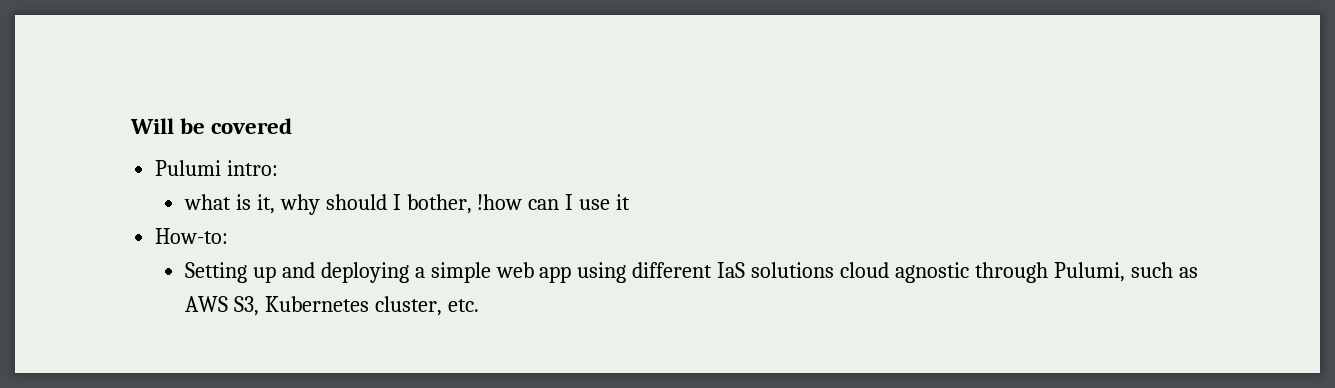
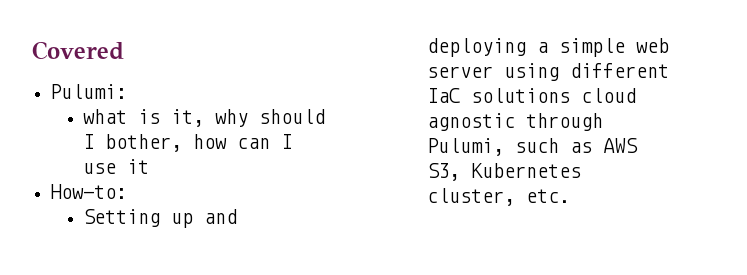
- Will be covered
- Pulumi intro:
+ Covered
+ Pulumi:
- what is it, why should I bother, !how can I use it
+ what is it, why should I bother, how can I use it
- Setting up and deploying a simple web app using different IaS solutions cloud agnostic through Pulumi, such as AWS S3, Kubernetes cluster, etc.
+ Setting up and deploying a simple web server using different IaC solutions cloud agnostic through Pulumi, such as AWS S3, Kubernetes cluster, etc.

